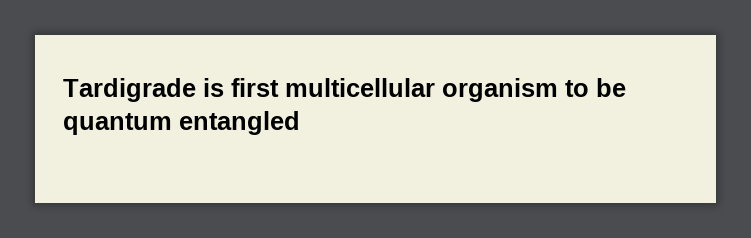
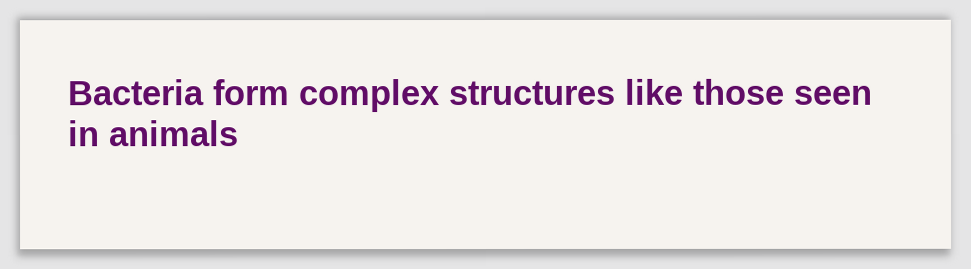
- Tardigrade is first multicellular organism to be quantum entangled
+ Bacteria form complex structures like those seen in animals

